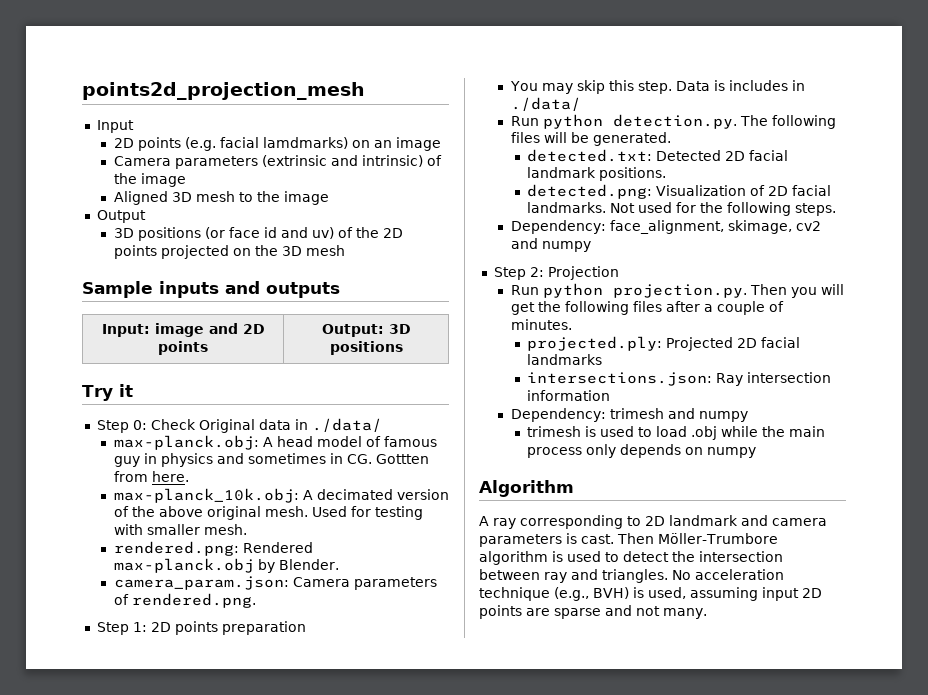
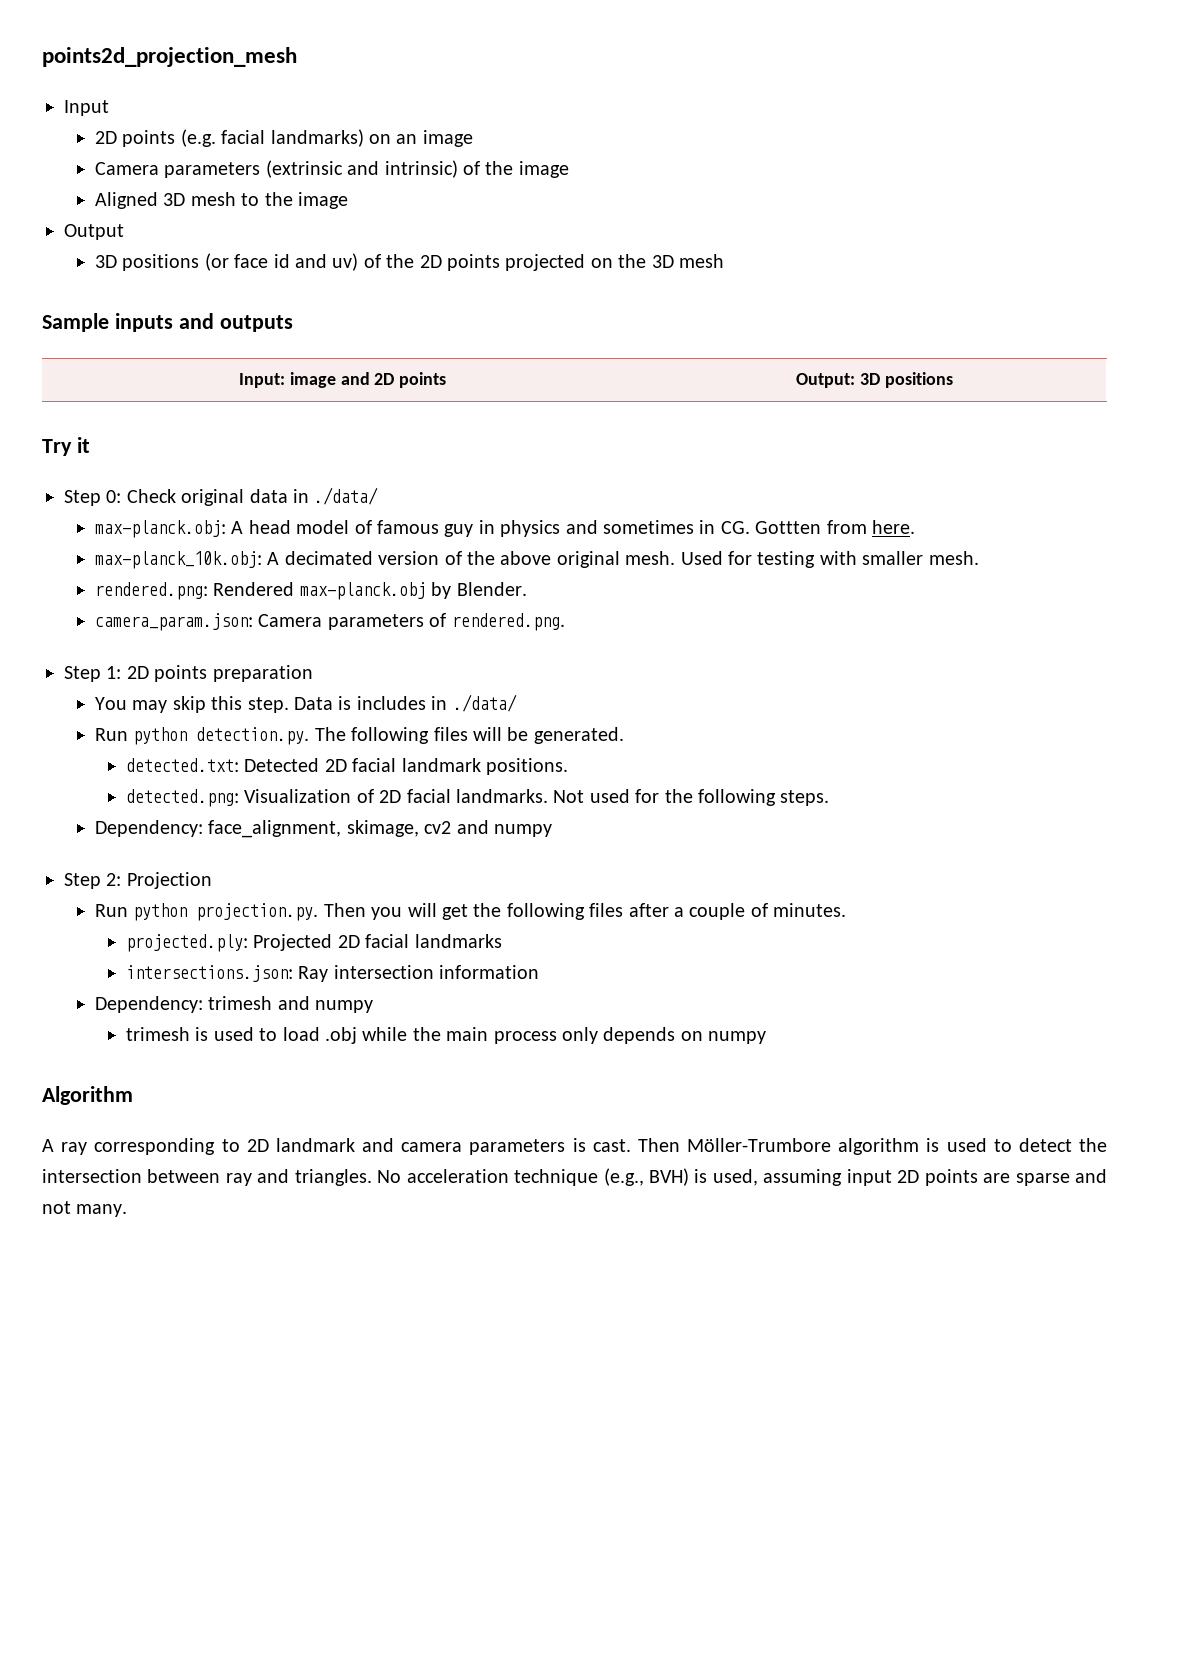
- 2D points (e.g. facial lamdmarks) on an image
+ 2D points (e.g. facial landmarks) on an image
- Step 0: Check Original data in ./data/
+ Step 0: Check original data in ./data/

